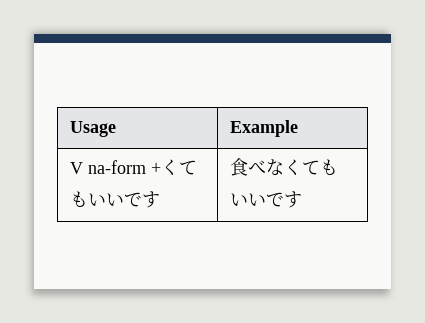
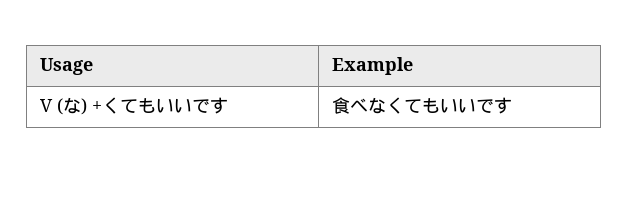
- V na-form +くてもいいです | 食べなくてもいいです
+ V (な) +くてもいいです | 食べなくてもいいです

